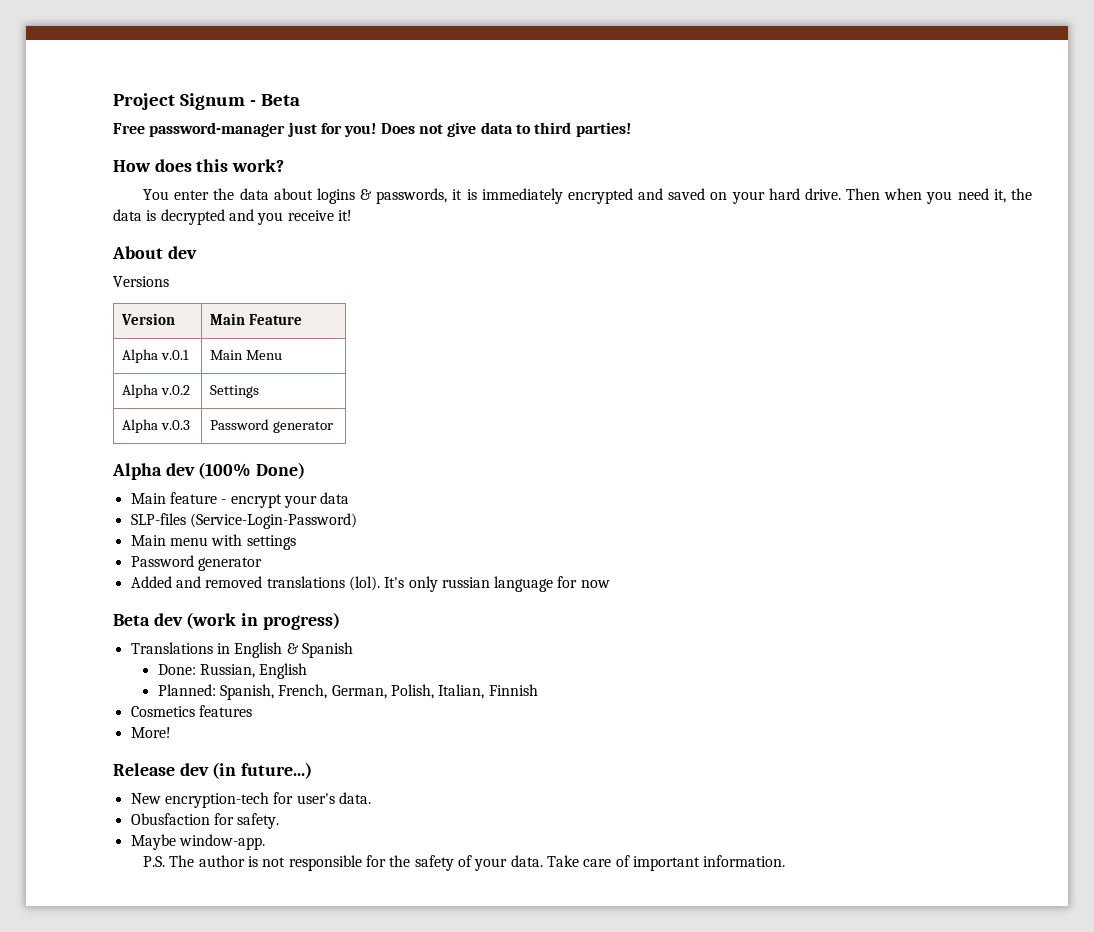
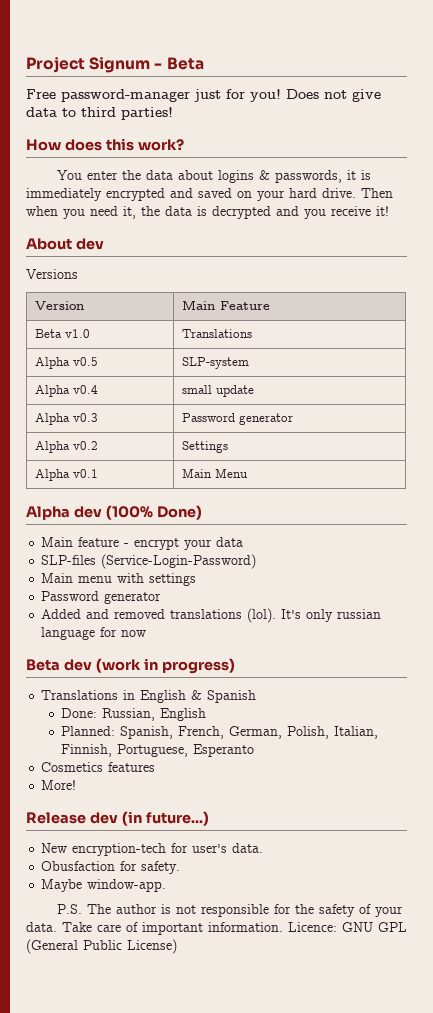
- Alpha v.0.1 | Main Menu
- Alpha v.0.2 | Settings
+ Beta v1.0 | Translations
+ Alpha v0.5 | SLP-system
+ Alpha v0.4 | small update
+ Alpha v0.3 | Password generator
+ Alpha v0.2 | Settings
- Alpha v.0.3 | Password generator
+ Alpha v0.1 | Main Menu
- Planned: Spanish, French, German, Polish, Italian, Finnish
+ Planned: Spanish, French, German, Polish, Italian, Finnish, Portuguese, Esperanto
+ Licence: GNU GPL (General Public License)

